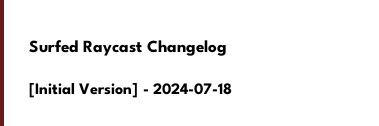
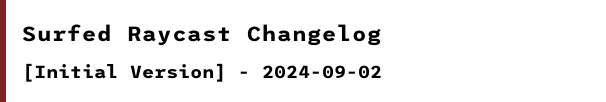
- [Initial Version] - 2024-07-18
+ [Initial Version] - 2024-09-02

